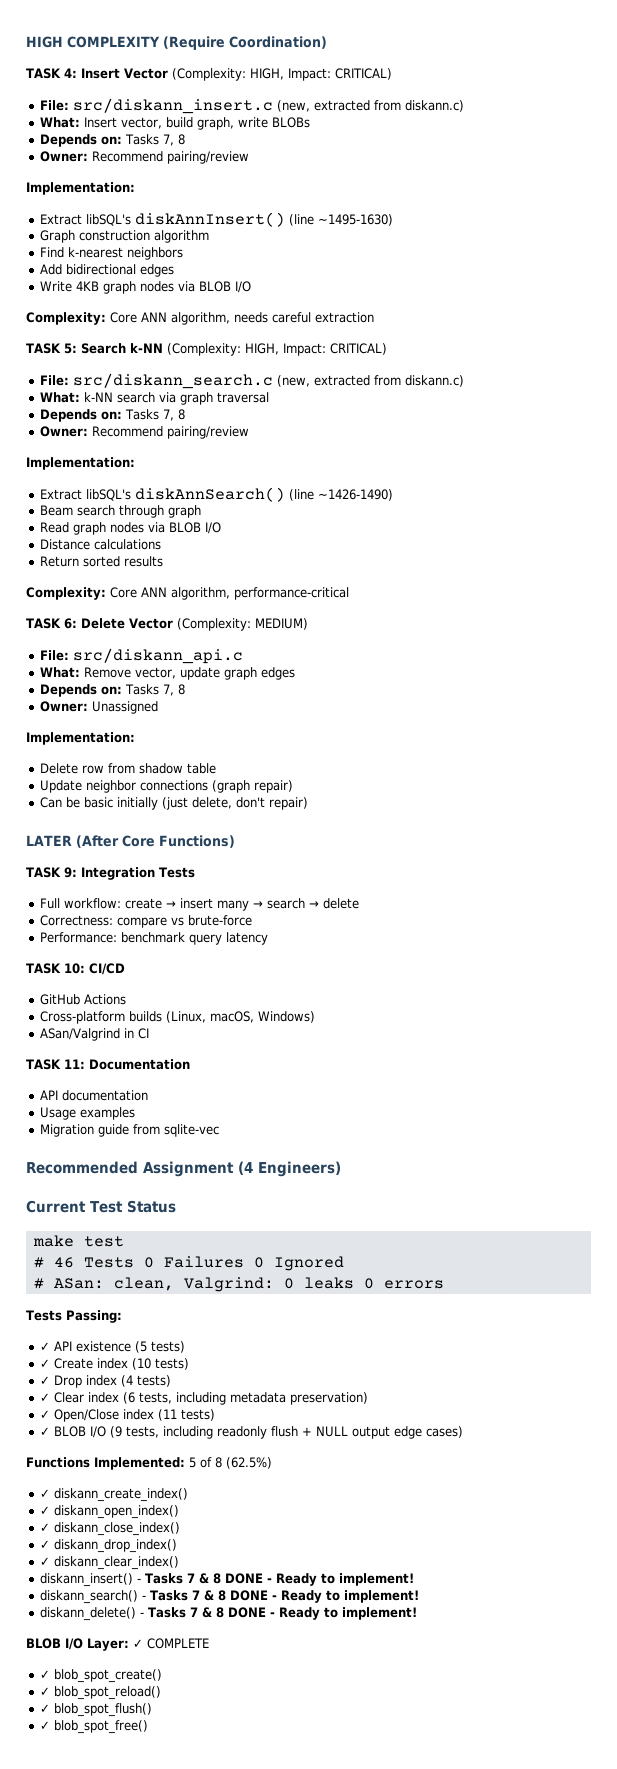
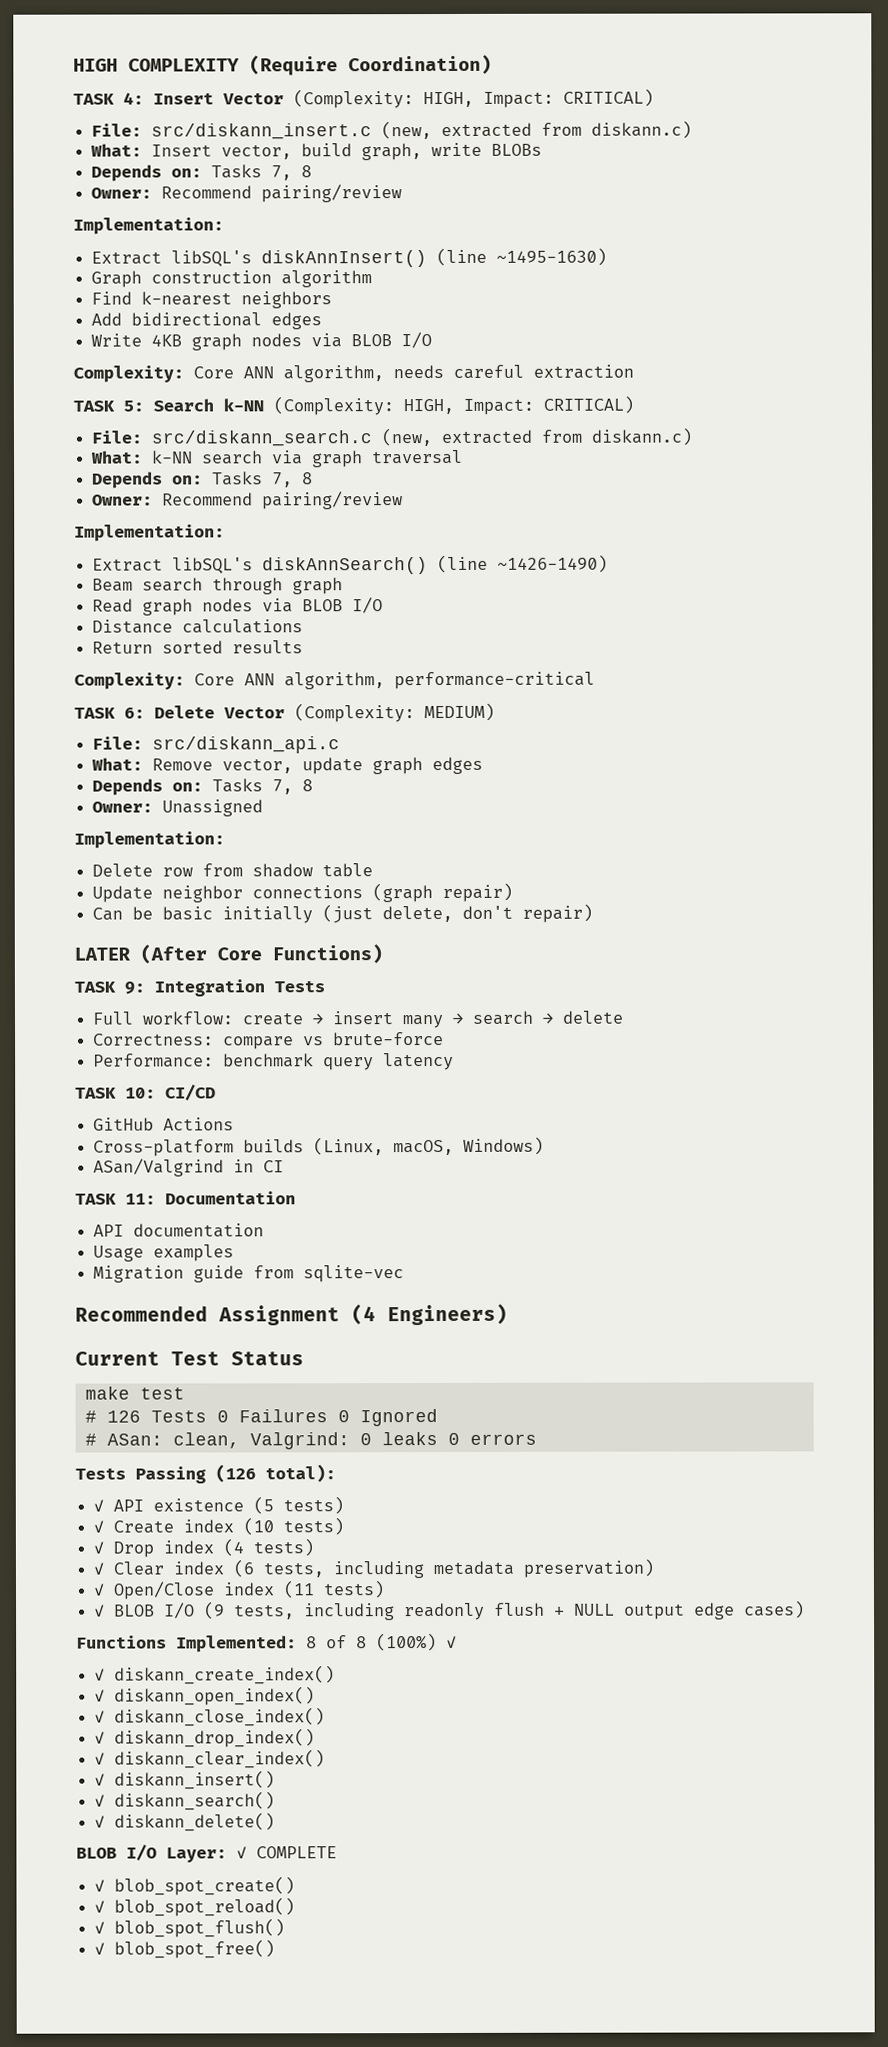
- # 46 Tests 0 Failures 0 Ignored
+ # 126 Tests 0 Failures 0 Ignored
- Tests Passing:
+ Tests Passing (126 total):
- Functions Implemented: 5 of 8 (62.5%)
+ Functions Implemented: 8 of 8 (100%) ✓
- diskann_insert() - Tasks 7 & 8 DONE - Ready to implement!
- diskann_search() - Tasks 7 & 8 DONE - Ready to implement!
- diskann_delete() - Tasks 7 & 8 DONE - Ready to implement!
+ ✓ diskann_insert()
+ ✓ diskann_search()
+ ✓ diskann_delete()

